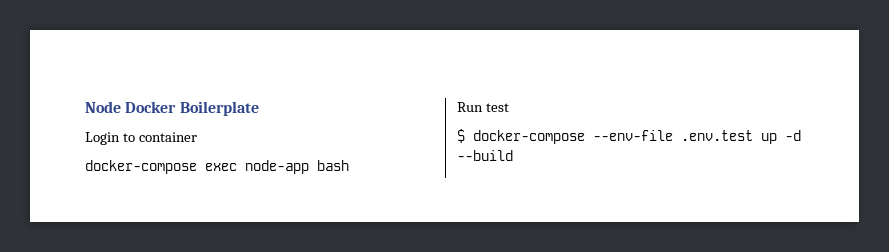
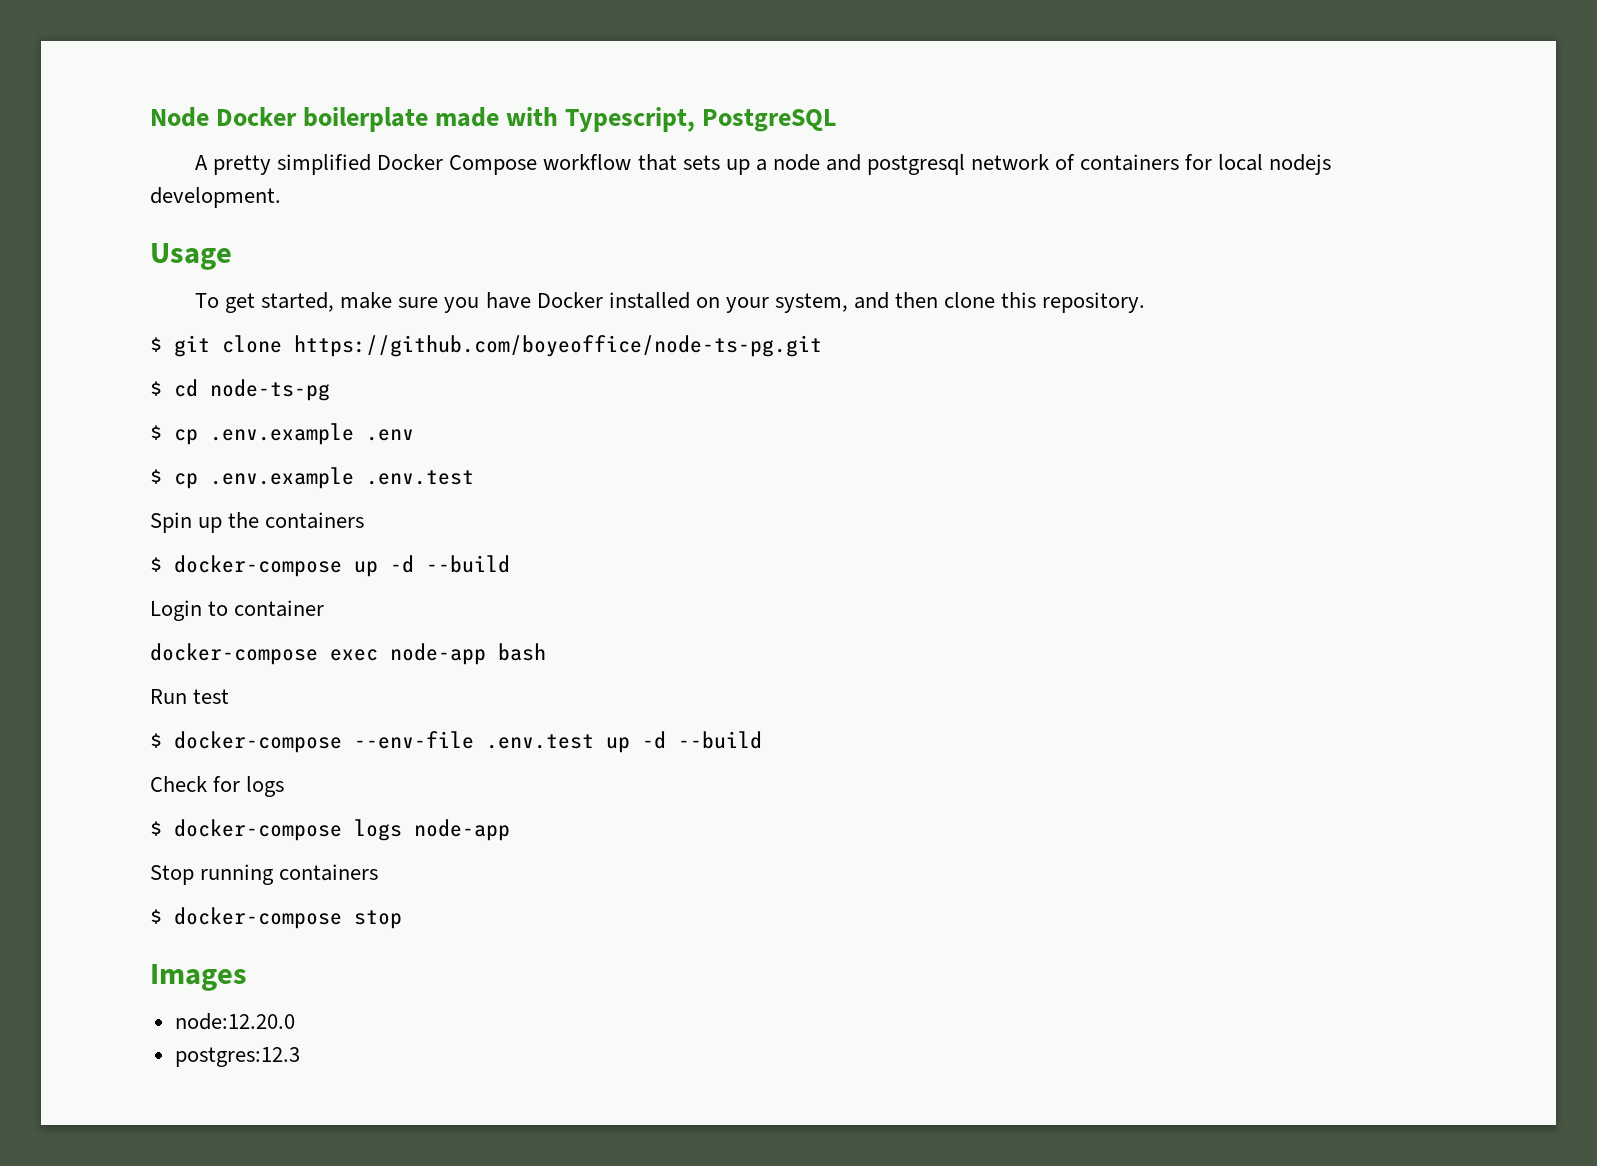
- Node Docker Boilerplate
+ Node Docker boilerplate made with Typescript, PostgreSQL
+ A pretty simplified Docker Compose workflow that sets up a node and postgresql network of containers for local nodejs development.
+ Usage
+ To get started, make sure you have Docker installed on your system, and then clone this repository.
+ $ git clone https://github.com/boyeoffice/node-ts-pg.git
+ $ cd node-ts-pg
+ $ cp .env.example .env
+ $ cp .env.example .env.test
+ Spin up the containers
+ $ docker-compose up -d --build
+ Check for logs
+ $ docker-compose logs node-app
+ Stop running containers
+ $ docker-compose stop
+ Images
+ node:12.20.0
+ postgres:12.3

